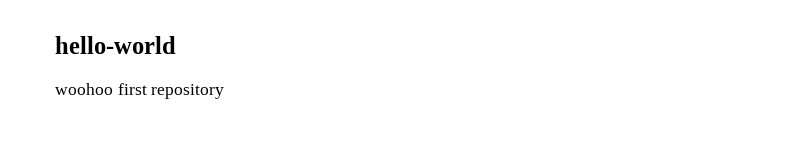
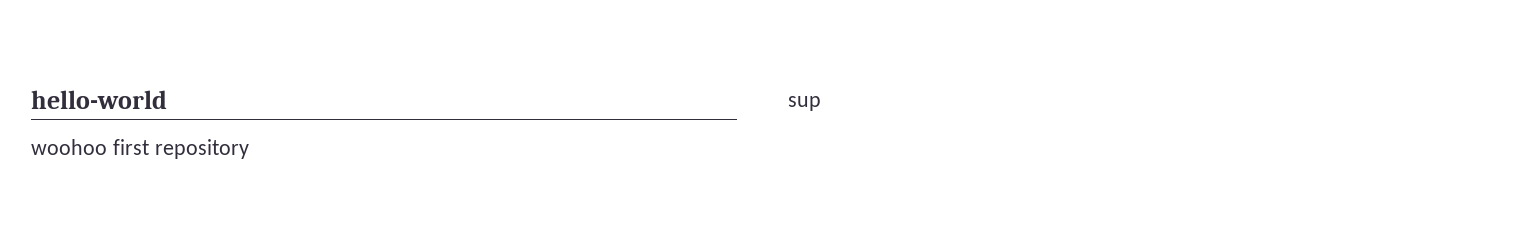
+ sup

